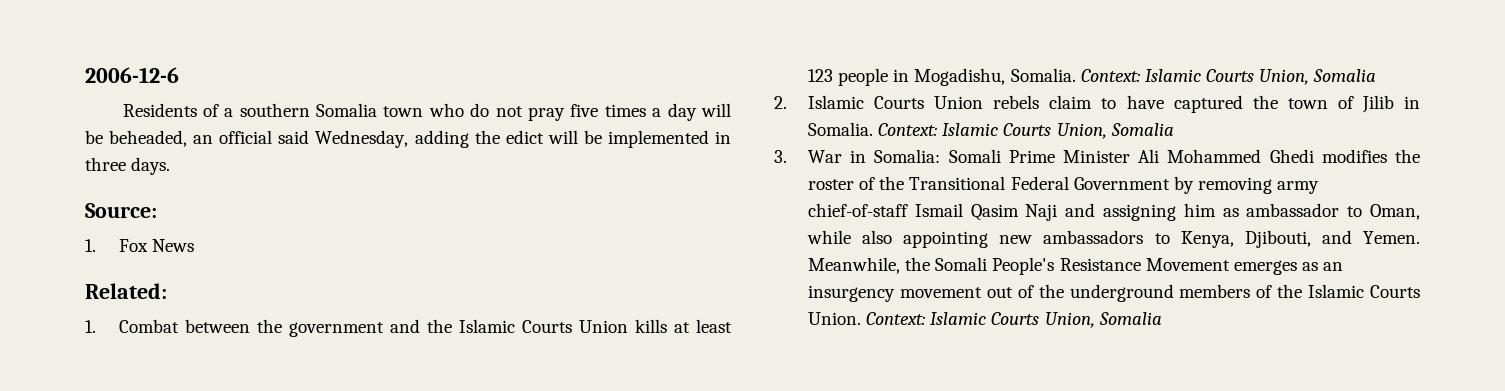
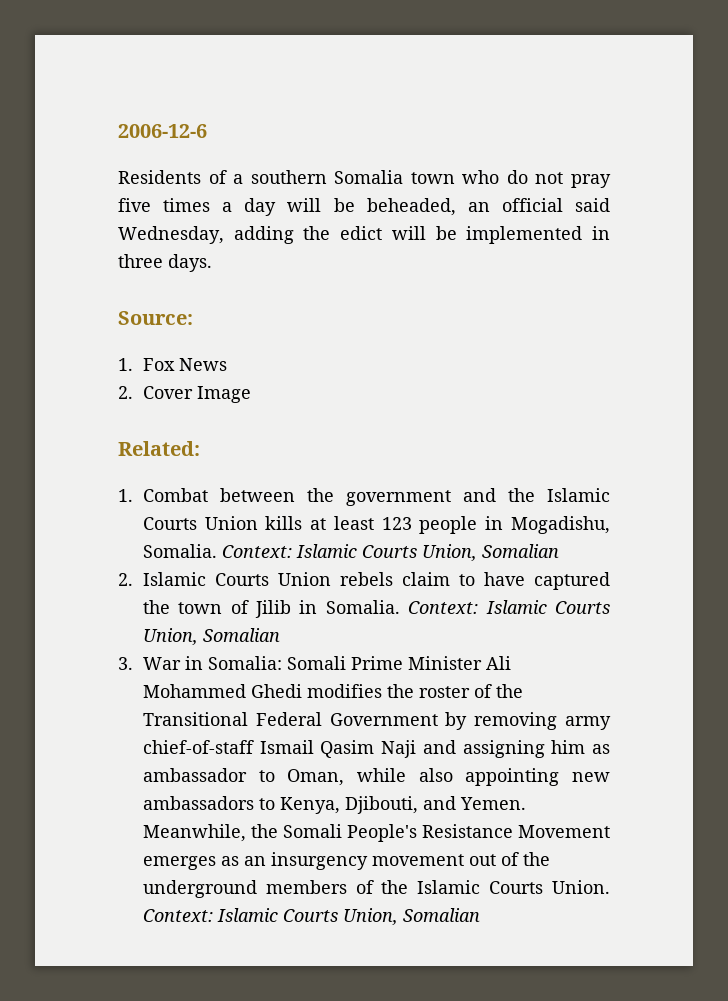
+ 2. Cover Image
- 1. Combat between the government and the Islamic Courts Union kills at least 123 people in Mogadishu, Somalia. Context: Islamic Courts Union, Somalia
+ 1. Combat between the government and the Islamic Courts Union kills at least 123 people in Mogadishu, Somalia. Context: Islamic Courts Union, Somalian
- 2. Islamic Courts Union rebels claim to have captured the town of Jilib in Somalia. Context: Islamic Courts Union, Somalia
+ 2. Islamic Courts Union rebels claim to have captured the town of Jilib in Somalia. Context: Islamic Courts Union, Somalian
- Meanwhile, the Somali People's Resistance Movement emerges as an insurgency movement out of the underground members of the Islamic Courts Union. Context: Islamic Courts Union, Somalia
+ Meanwhile, the Somali People's Resistance Movement emerges as an insurgency movement out of the underground members of the Islamic Courts Union. Context: Islamic Courts Union, Somalian

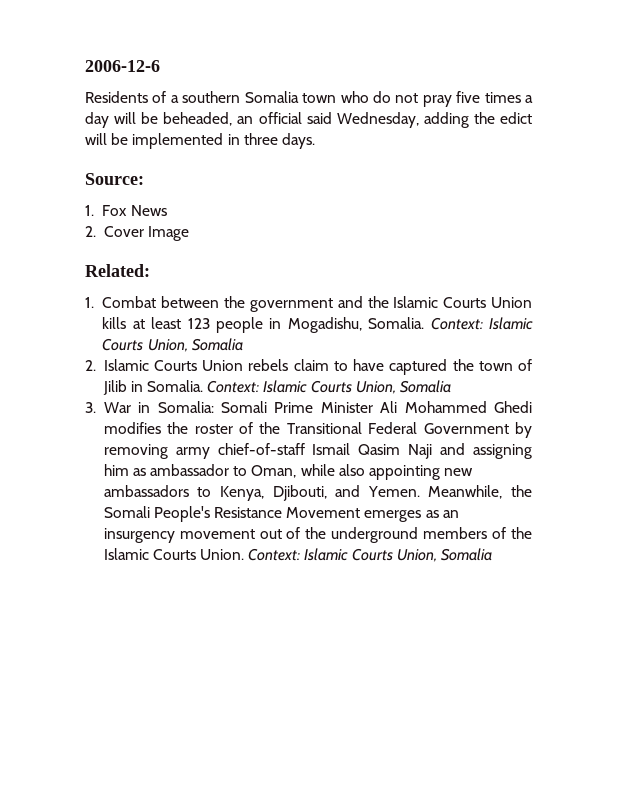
- 1. Combat between the government and the Islamic Courts Union kills at least 123 people in Mogadishu, Somalia. Context: Islamic Courts Union, Somalian
+ 1. Combat between the government and the Islamic Courts Union kills at least 123 people in Mogadishu, Somalia. Context: Islamic Courts Union, Somalia
- 2. Islamic Courts Union rebels claim to have captured the town of Jilib in Somalia. Context: Islamic Courts Union, Somalian
+ 2. Islamic Courts Union rebels claim to have captured the town of Jilib in Somalia. Context: Islamic Courts Union, Somalia
- Meanwhile, the Somali People's Resistance Movement emerges as an insurgency movement out of the underground members of the Islamic Courts Union. Context: Islamic Courts Union, Somalian
+ Meanwhile, the Somali People's Resistance Movement emerges as an insurgency movement out of the underground members of the Islamic Courts Union. Context: Islamic Courts Union, Somalia

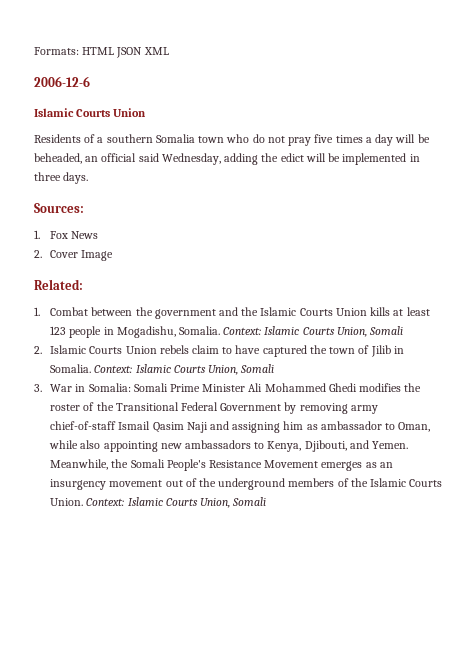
+ Formats: HTML JSON XML
  2006-12-6
+ Islamic Courts Union
- Source:
+ Sources:
- 1. Combat between the government and the Islamic Courts Union kills at least 123 people in Mogadishu, Somalia. Context: Islamic Courts Union, Somalia
+ 1. Combat between the government and the Islamic Courts Union kills at least 123 people in Mogadishu, Somalia. Context: Islamic Courts Union, Somali
- 2. Islamic Courts Union rebels claim to have captured the town of Jilib in Somalia. Context: Islamic Courts Union, Somalia
+ 2. Islamic Courts Union rebels claim to have captured the town of Jilib in Somalia. Context: Islamic Courts Union, Somali
- Meanwhile, the Somali People's Resistance Movement emerges as an insurgency movement out of the underground members of the Islamic Courts Union. Context: Islamic Courts Union, Somalia
+ Meanwhile, the Somali People's Resistance Movement emerges as an insurgency movement out of the underground members of the Islamic Courts Union. Context: Islamic Courts Union, Somali

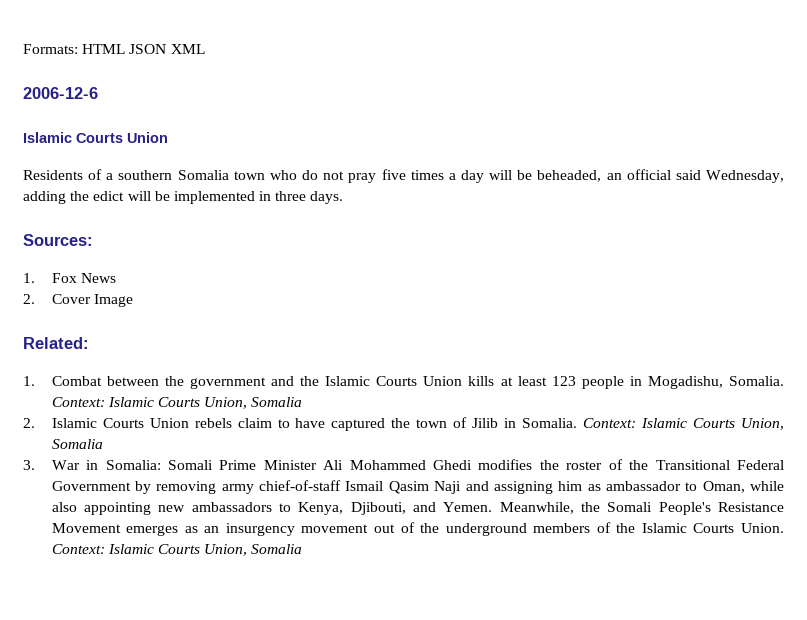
- 1. Combat between the government and the Islamic Courts Union kills at least 123 people in Mogadishu, Somalia. Context: Islamic Courts Union, Somali
+ 1. Combat between the government and the Islamic Courts Union kills at least 123 people in Mogadishu, Somalia. Context: Islamic Courts Union, Somalia
- 2. Islamic Courts Union rebels claim to have captured the town of Jilib in Somalia. Context: Islamic Courts Union, Somali
+ 2. Islamic Courts Union rebels claim to have captured the town of Jilib in Somalia. Context: Islamic Courts Union, Somalia
- Meanwhile, the Somali People's Resistance Movement emerges as an insurgency movement out of the underground members of the Islamic Courts Union. Context: Islamic Courts Union, Somali
+ Meanwhile, the Somali People's Resistance Movement emerges as an insurgency movement out of the underground members of the Islamic Courts Union. Context: Islamic Courts Union, Somalia

